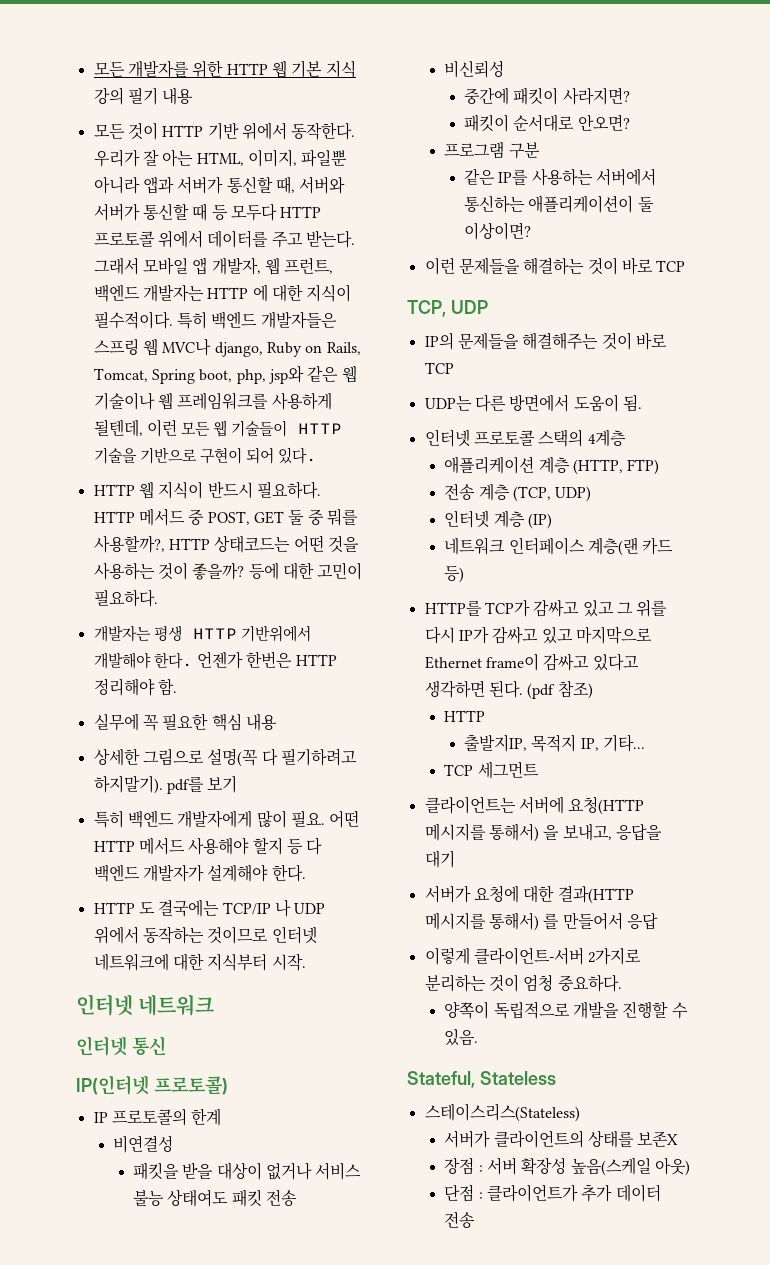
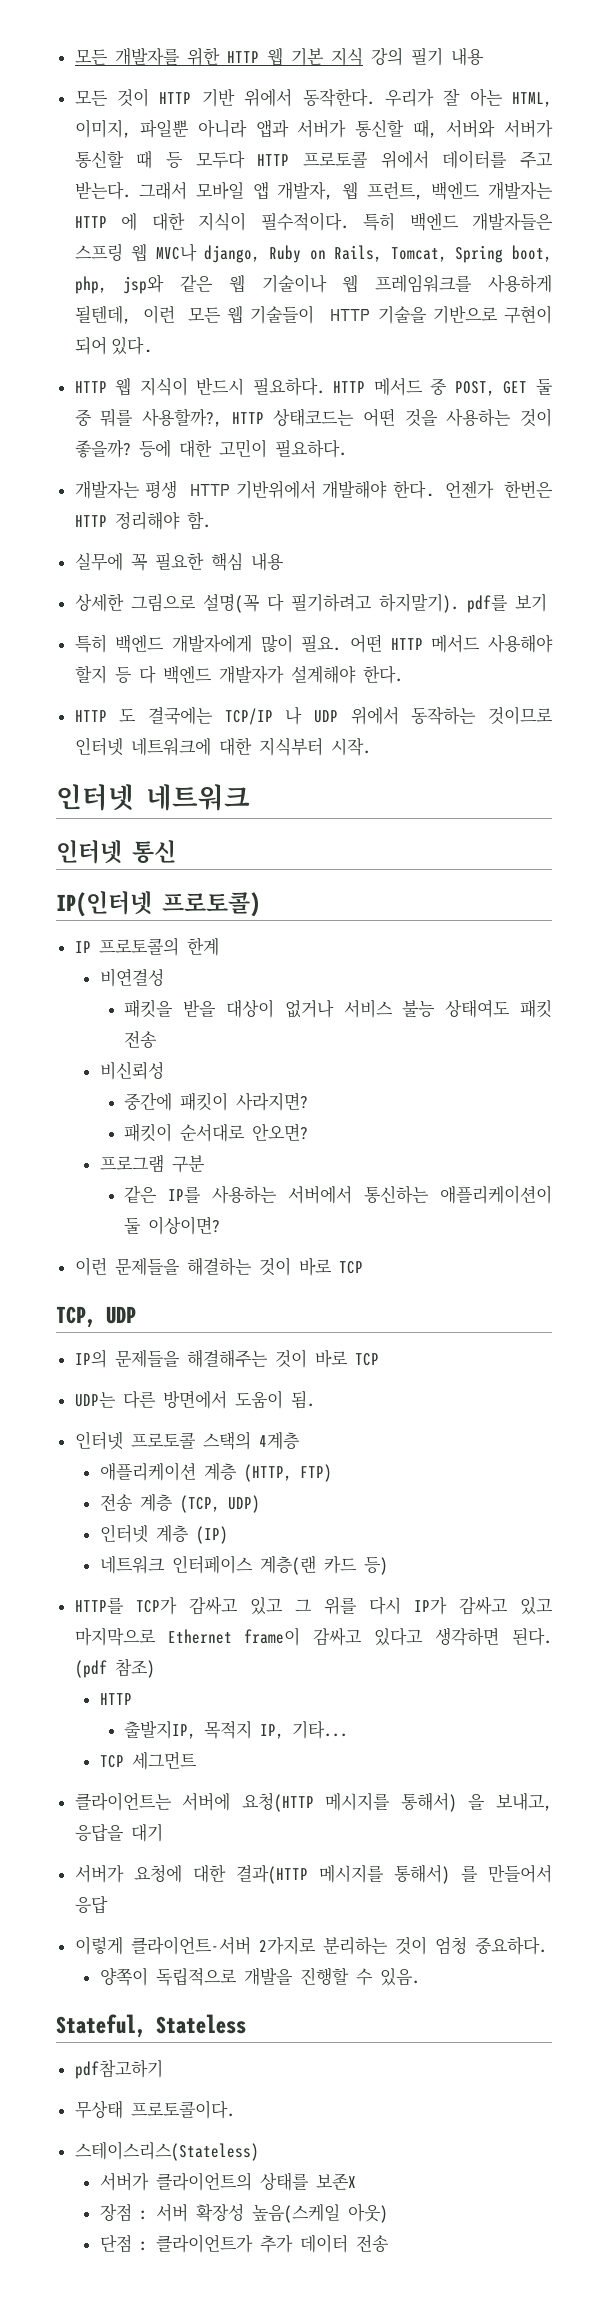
+ pdf참고하기
+ 무상태 프로토콜이다.

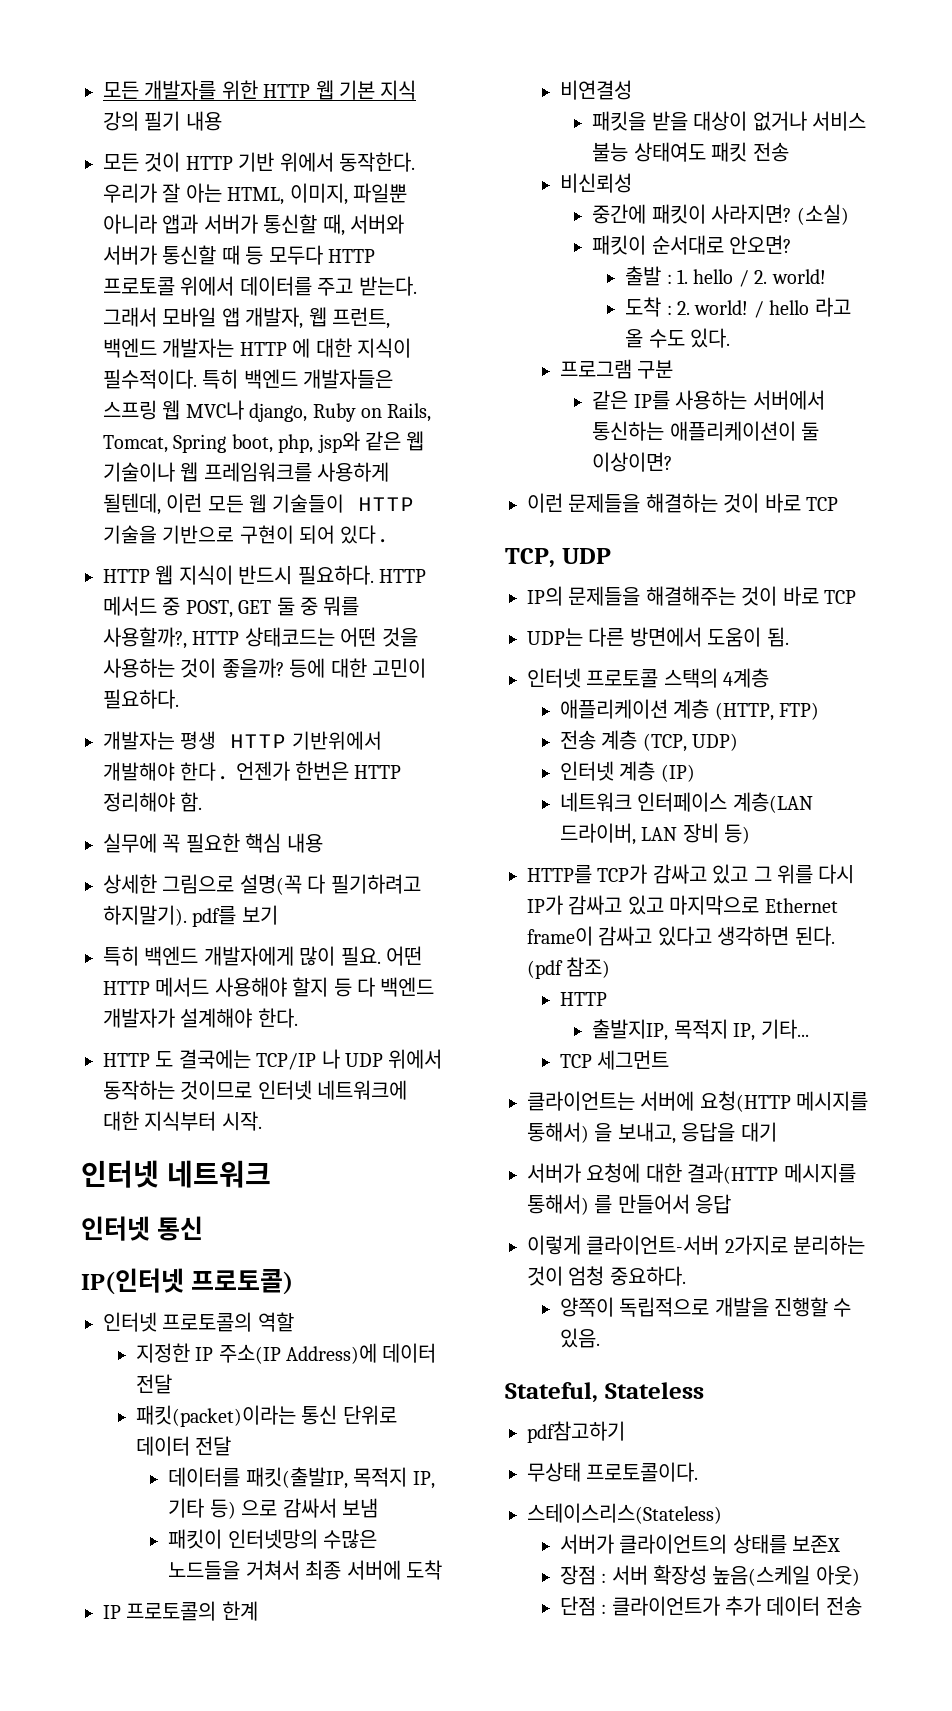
+ 인터넷 프로토콜의 역할
+ 지정한 IP 주소(IP Address)에 데이터 전달
+ 패킷(packet)이라는 통신 단위로 데이터 전달
+ 데이터를 패킷(출발IP, 목적지 IP, 기타 등) 으로 감싸서 보냄
+ 패킷이 인터넷망의 수많은 노드들을 거쳐서 최종 서버에 도착
+ (소실)
+ 출발 : 1. hello / 2. world!
+ 도착 : 2. world! / hello 라고 올 수도 있다.
- 네트워크 인터페이스 계층(랜 카드 등)
+ 네트워크 인터페이스 계층(LAN 드라이버, LAN 장비 등)

